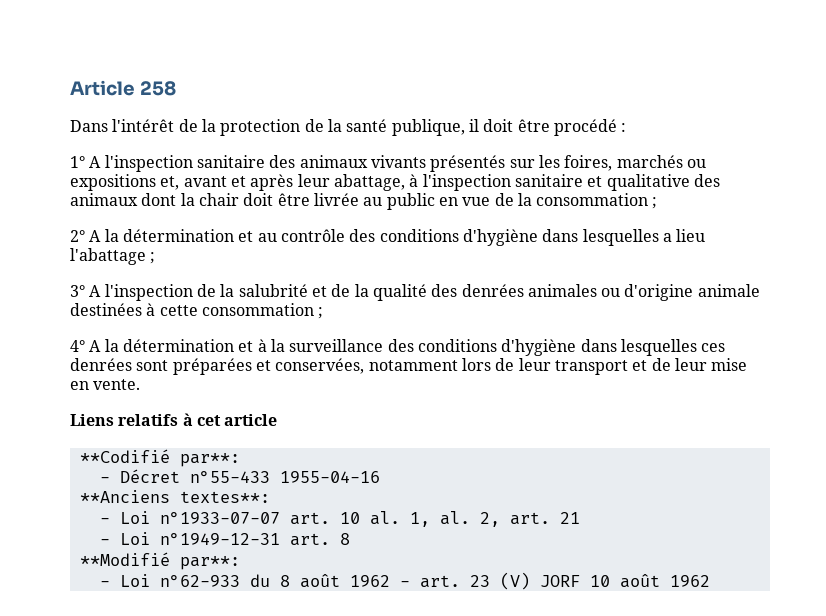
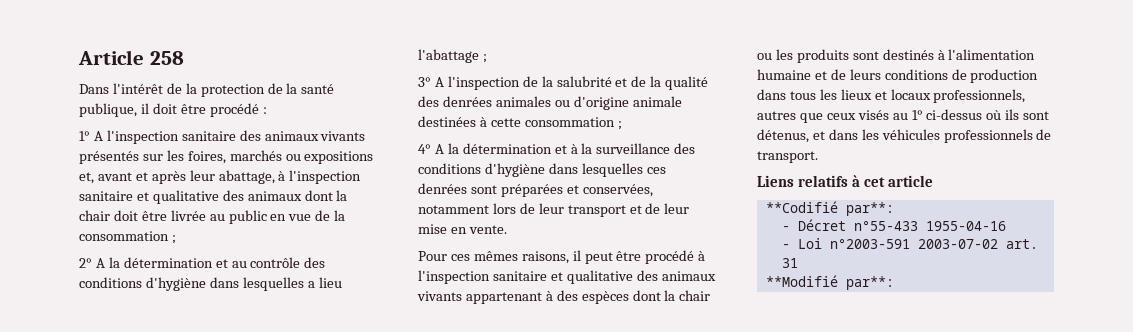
+ Pour ces mêmes raisons, il peut être procédé à l'inspection sanitaire et qualitative des animaux vivants appartenant à des espèces dont la chair ou les produits sont destinés à l'alimentation humaine et de leurs conditions de production dans tous les lieux et locaux professionnels, autres que ceux visés au 1° ci-dessus où ils sont détenus, et dans les véhicules professionnels de transport.
- **Anciens textes**:
- - Loi n°1933-07-07 art. 10 al. 1, al. 2, art. 21
- - Loi n°1949-12-31 art. 8
+ - Loi n°2003-591 2003-07-02 art. 31
  **Modifié par**:
- - Loi n°62-933 du 8 août 1962 - art. 23 (V) JORF 10 août 1962

